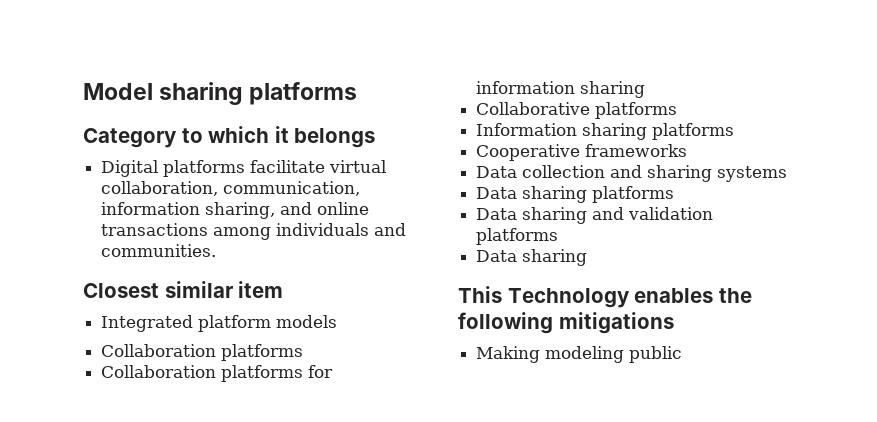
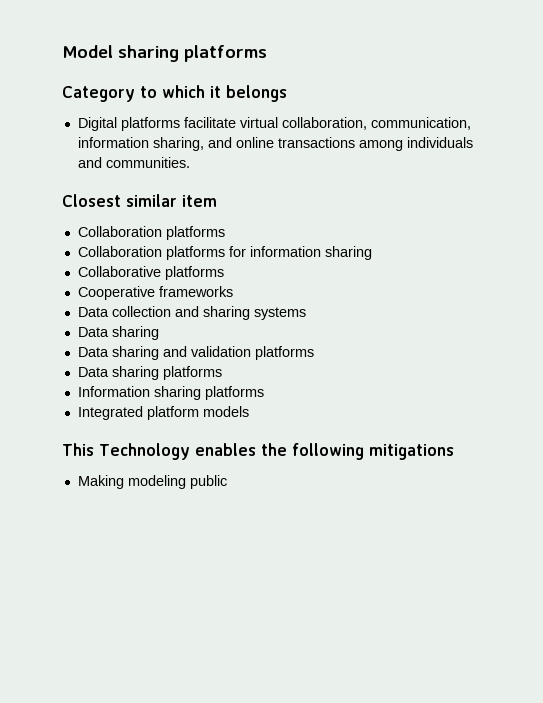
- Integrated platform models
- Information sharing platforms
  Data collection and sharing systems
- Data sharing platforms
+ Data sharing
  Data sharing and validation platforms
- Data sharing
+ Data sharing platforms
+ Information sharing platforms
+ Integrated platform models

